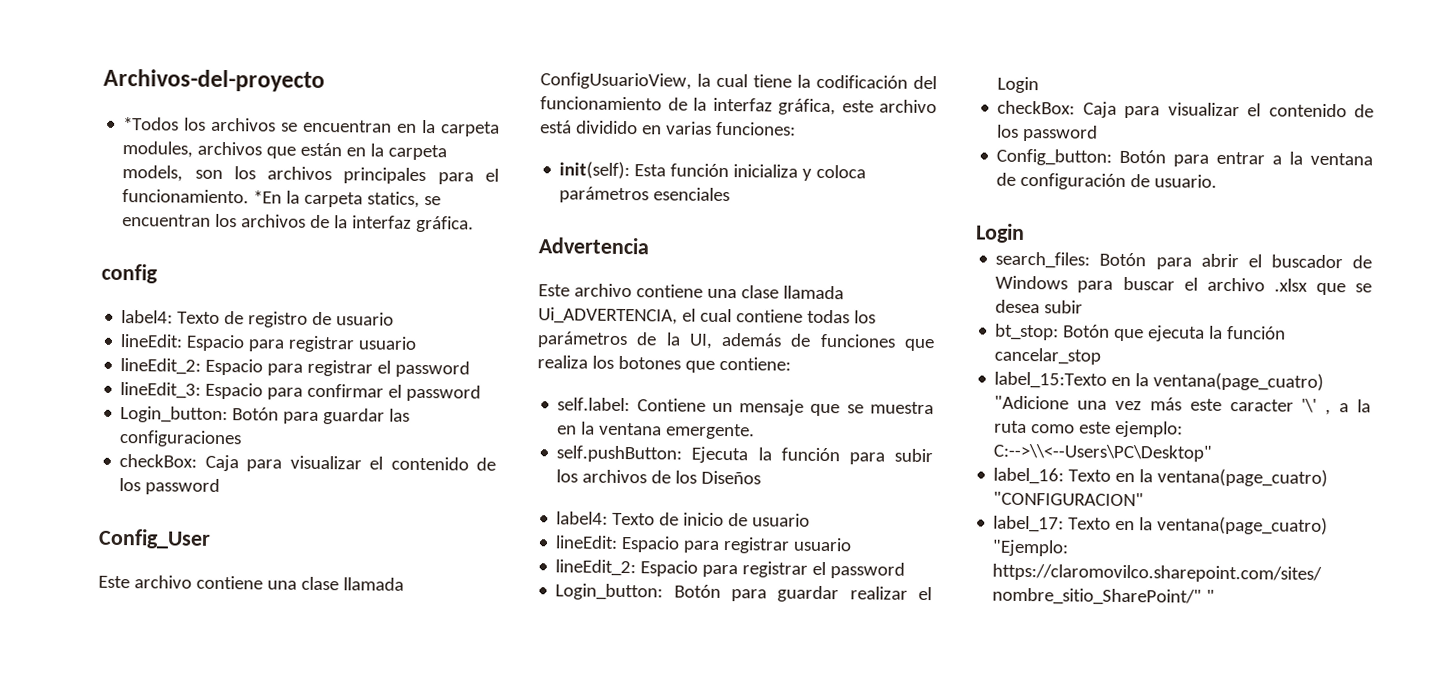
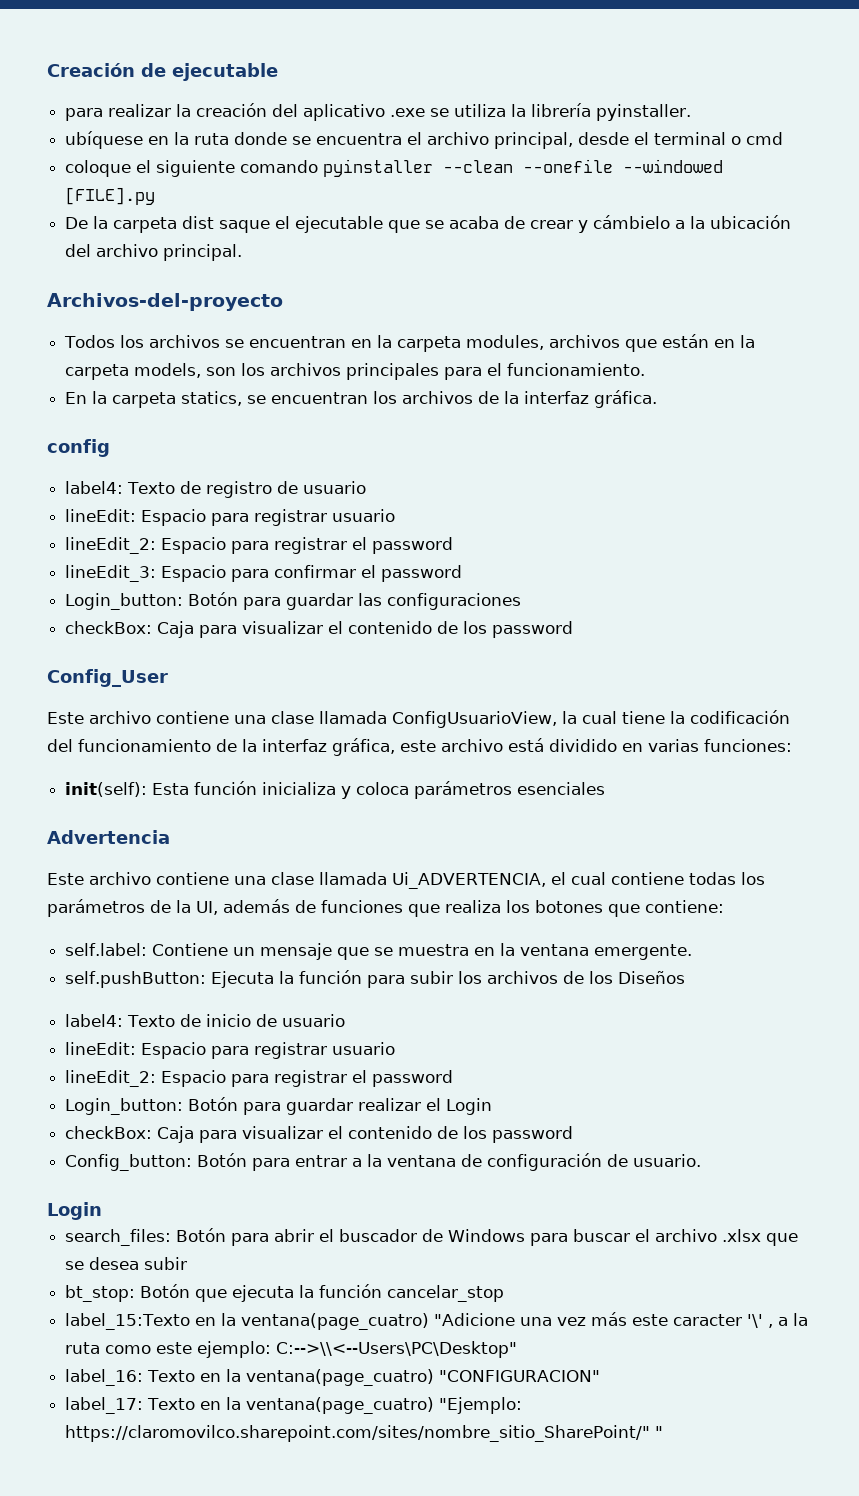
+ Creación de ejecutable
+ para realizar la creación del aplicativo .exe se utiliza la librería pyinstaller.
+ ubíquese en la ruta donde se encuentra el archivo principal, desde el terminal o cmd
+ coloque el siguiente comando pyinstaller --clean --onefile --windowed [FILE].py
+ De la carpeta dist saque el ejecutable que se acaba de crear y cámbielo a la ubicación del archivo principal.
- *Todos los archivos se encuentran en la carpeta modules, archivos que están en la carpeta models, son los archivos principales para el funcionamiento. *En la carpeta statics, se encuentran los archivos de la interfaz gráfica.
+ Todos los archivos se encuentran en la carpeta modules, archivos que están en la carpeta models, son los archivos principales para el funcionamiento.
+ En la carpeta statics, se encuentran los archivos de la interfaz gráfica.

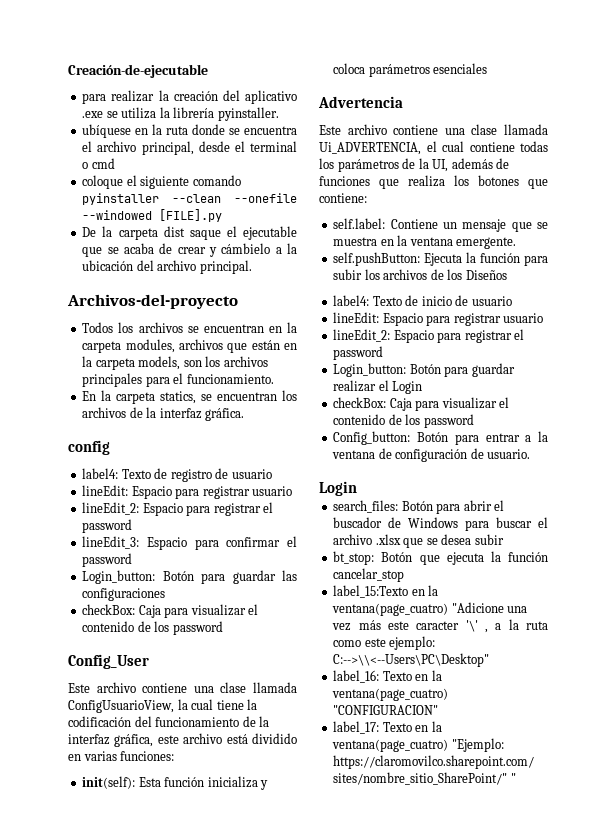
- Creación de ejecutable
+ Creación-de-ejecutable

